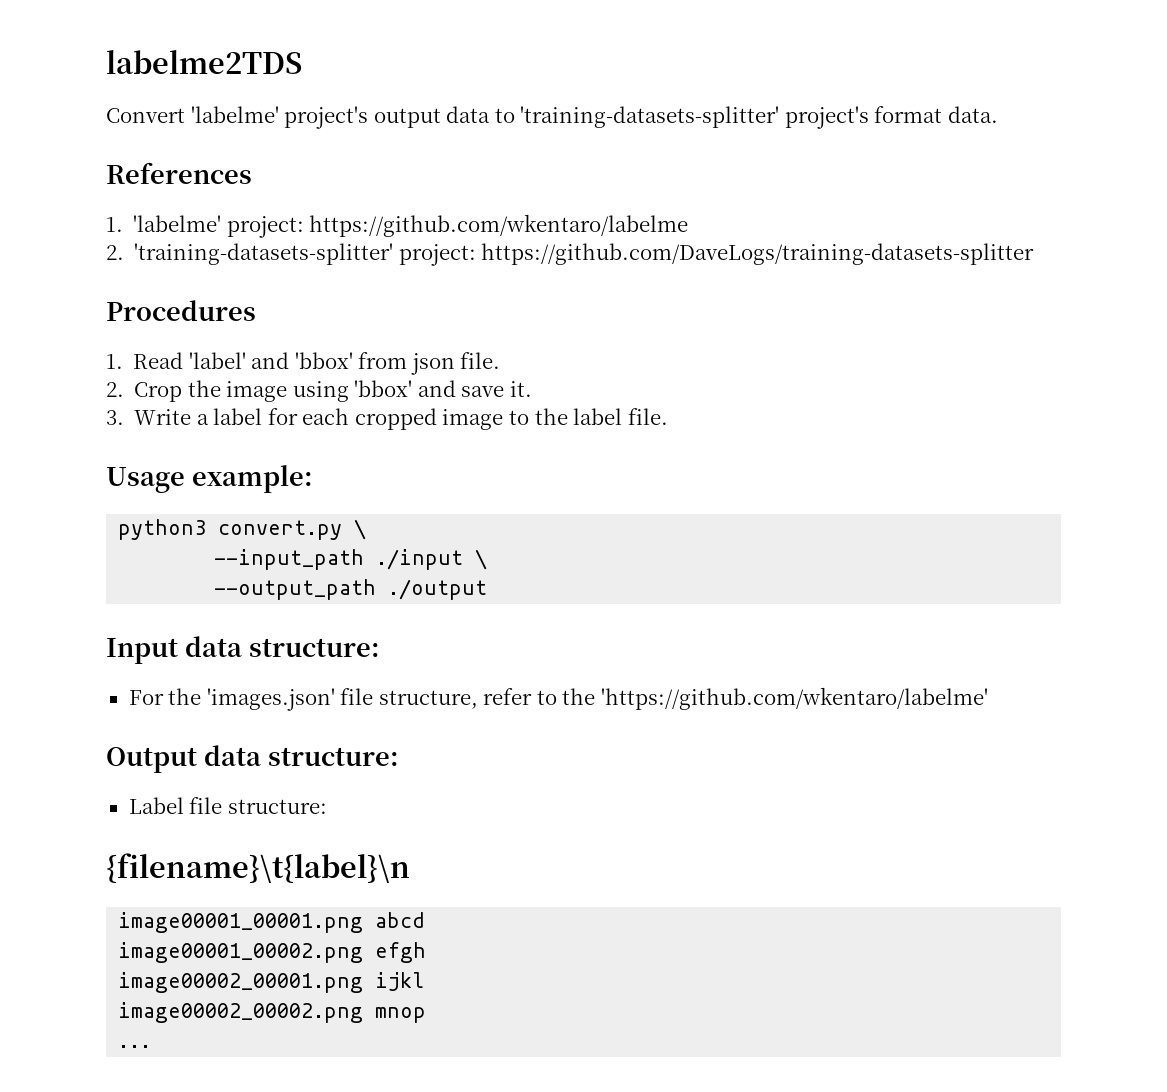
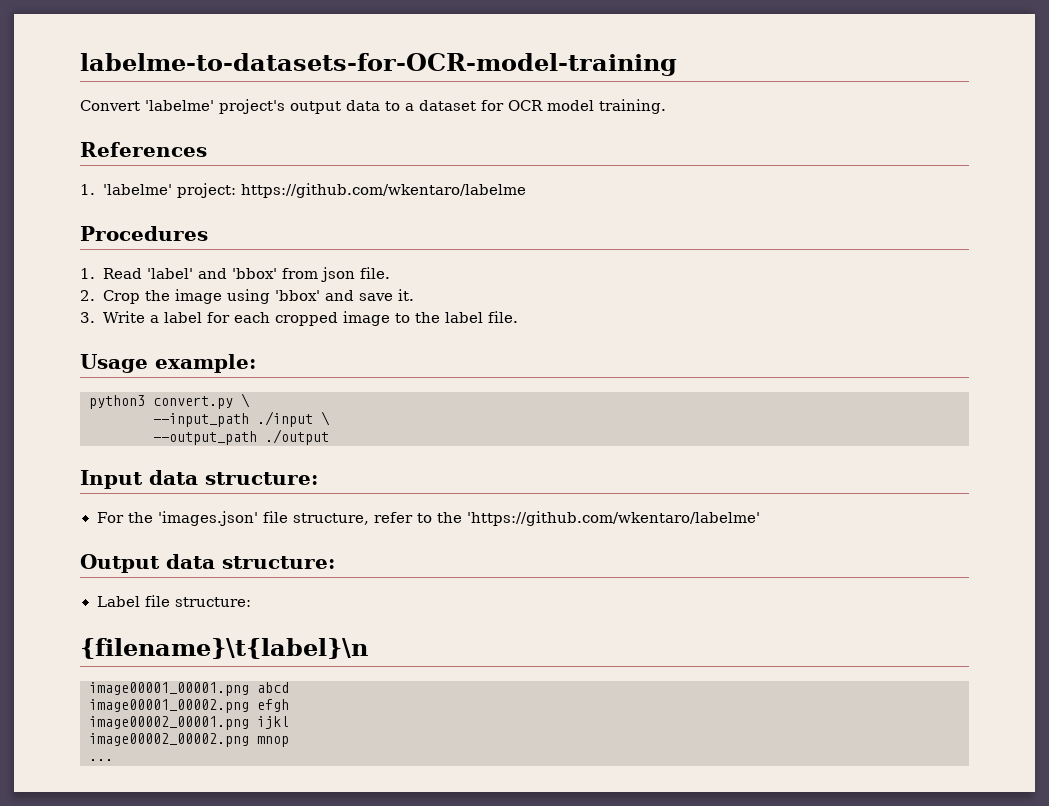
- labelme2TDS
+ labelme-to-datasets-for-OCR-model-training
- Convert 'labelme' project's output data to 'training-datasets-splitter' project's format data.
+ Convert 'labelme' project's output data to a dataset for OCR model training.
- 2. 'training-datasets-splitter' project: https://github.com/DaveLogs/training-datasets-splitter

